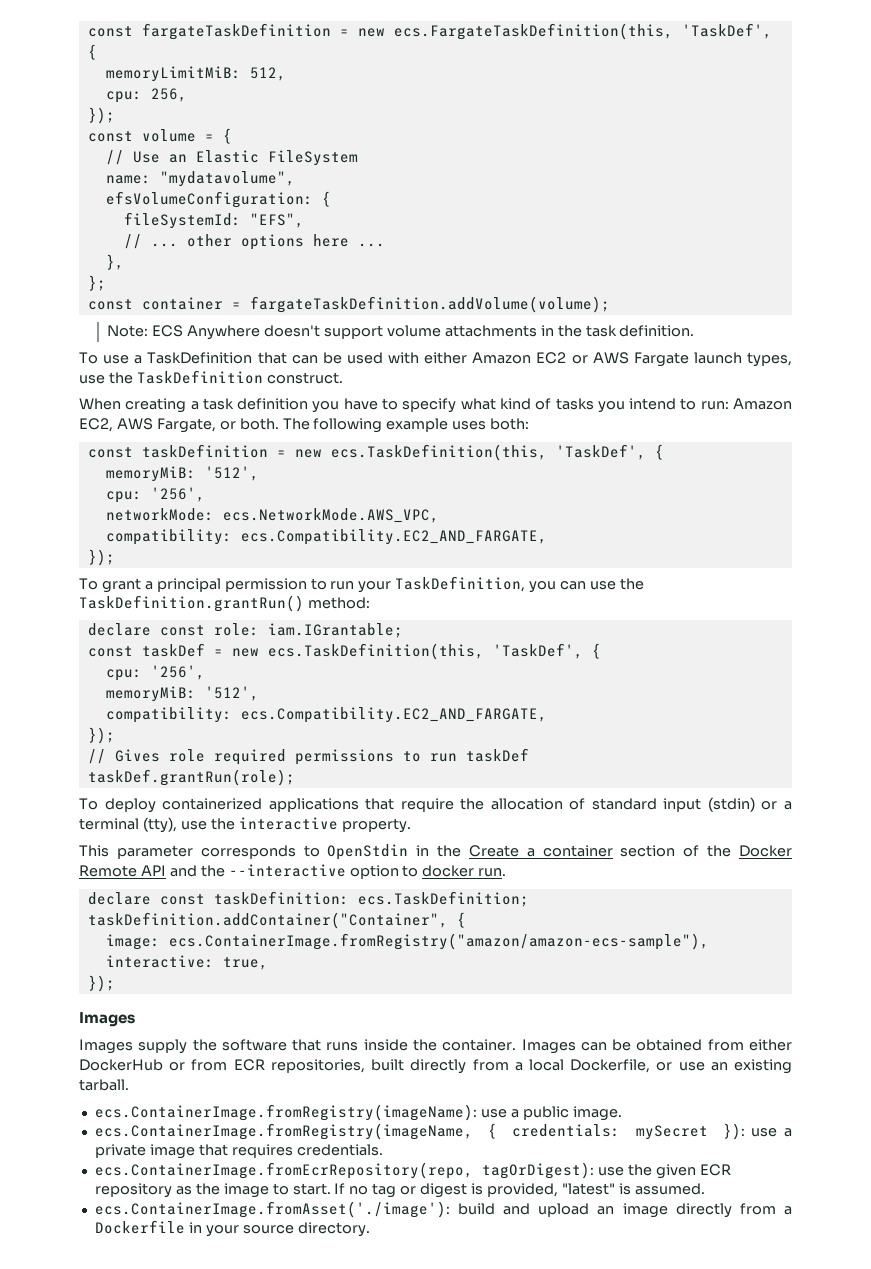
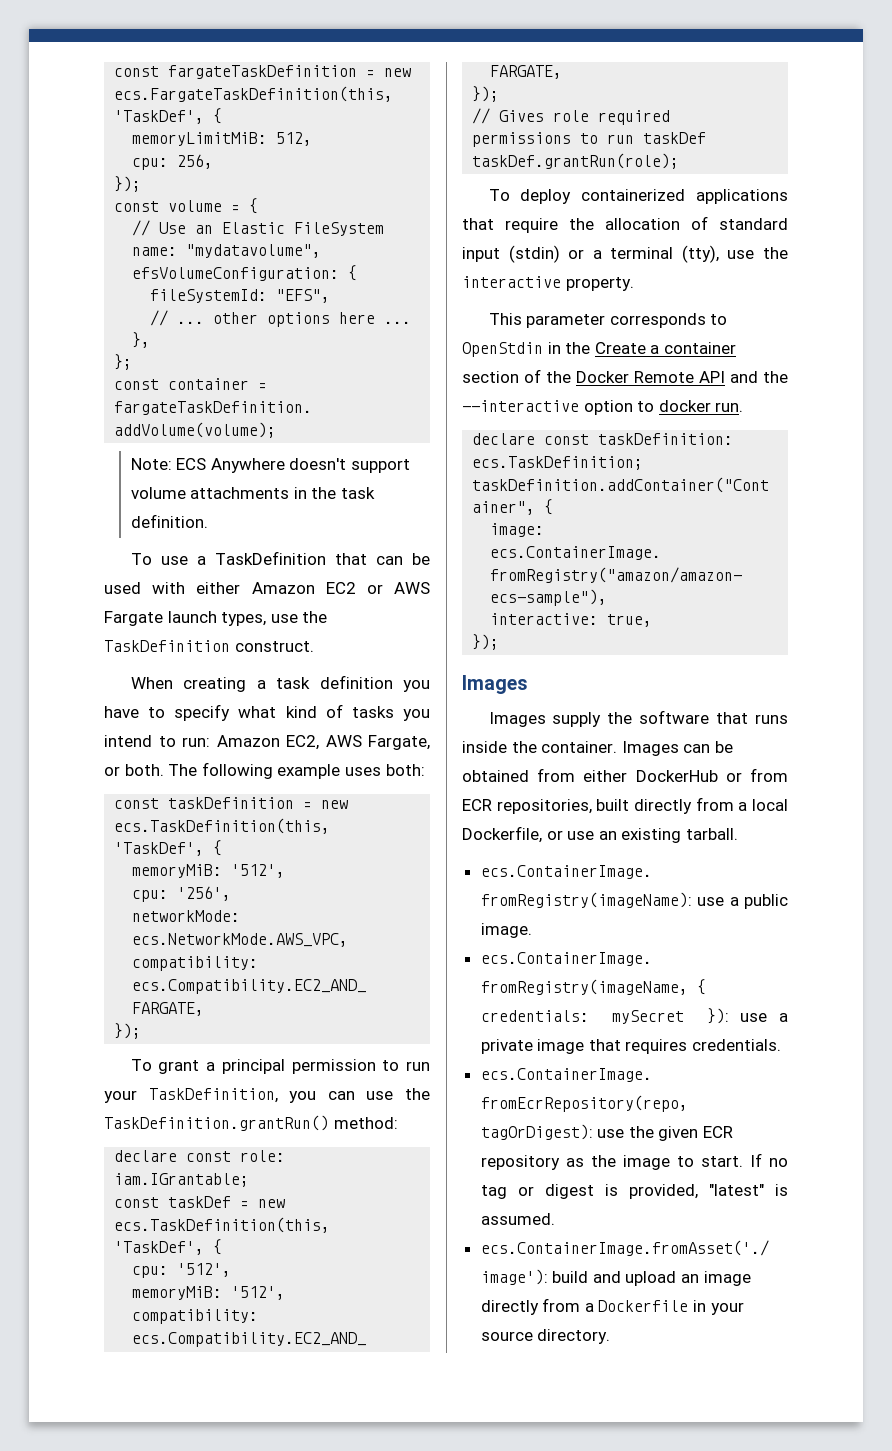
  const taskDef = new ecs.TaskDefinition(this, 'TaskDef', {
- cpu: '256',
+ cpu: '512',

